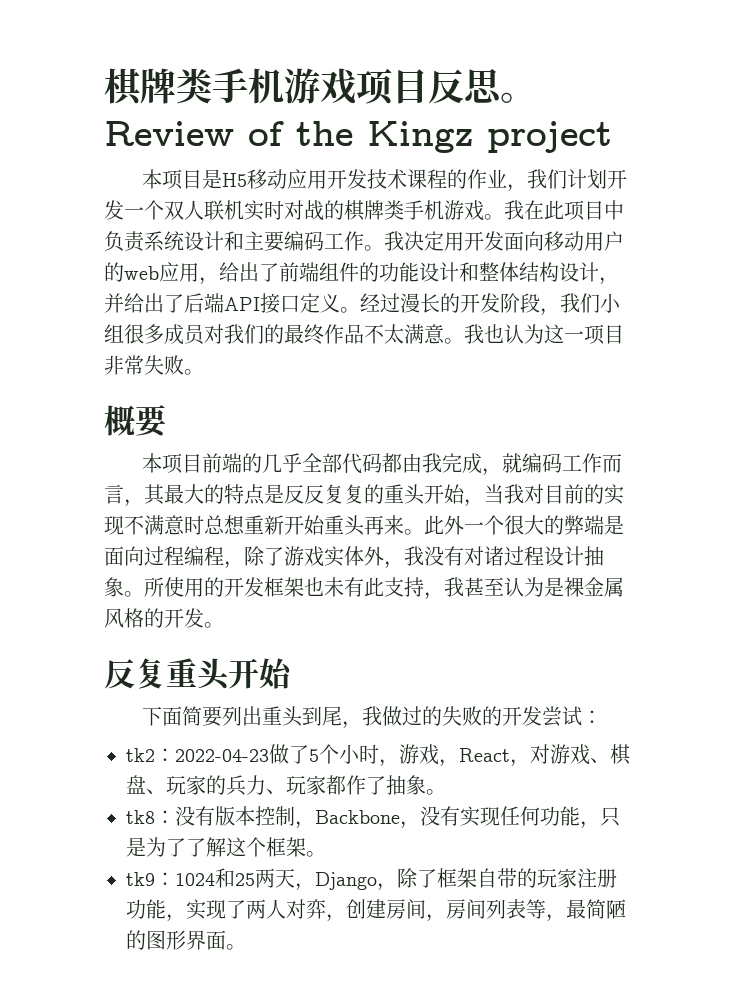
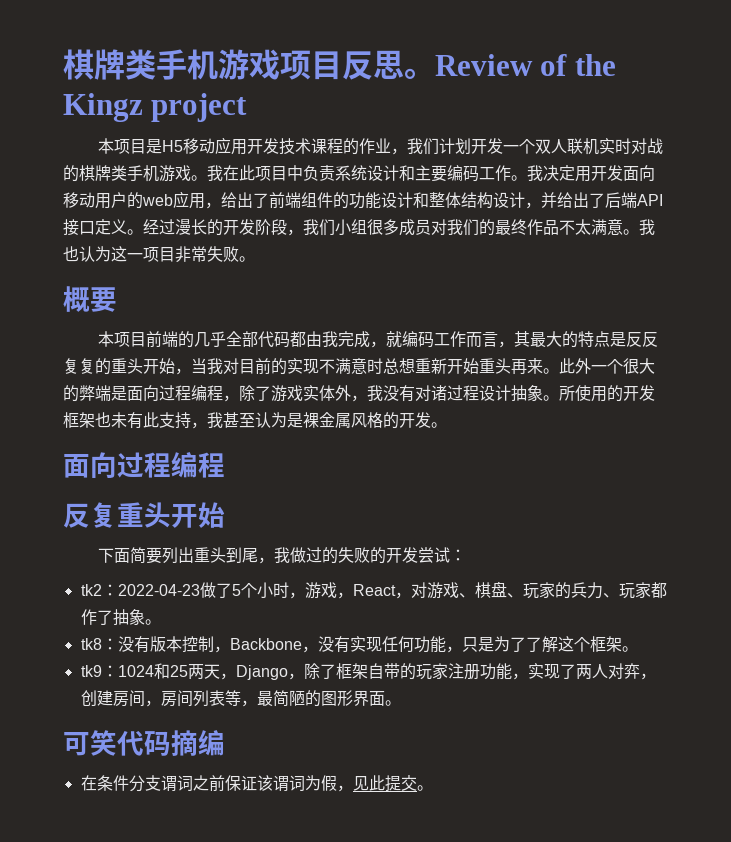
  所使用的开发框架也未有此支持，我甚至认为是裸金属风格的开发。
+ 面向过程编程
+ 可笑代码摘编
+ 在条件分支谓词之前保证该谓词为假，见此提交。

